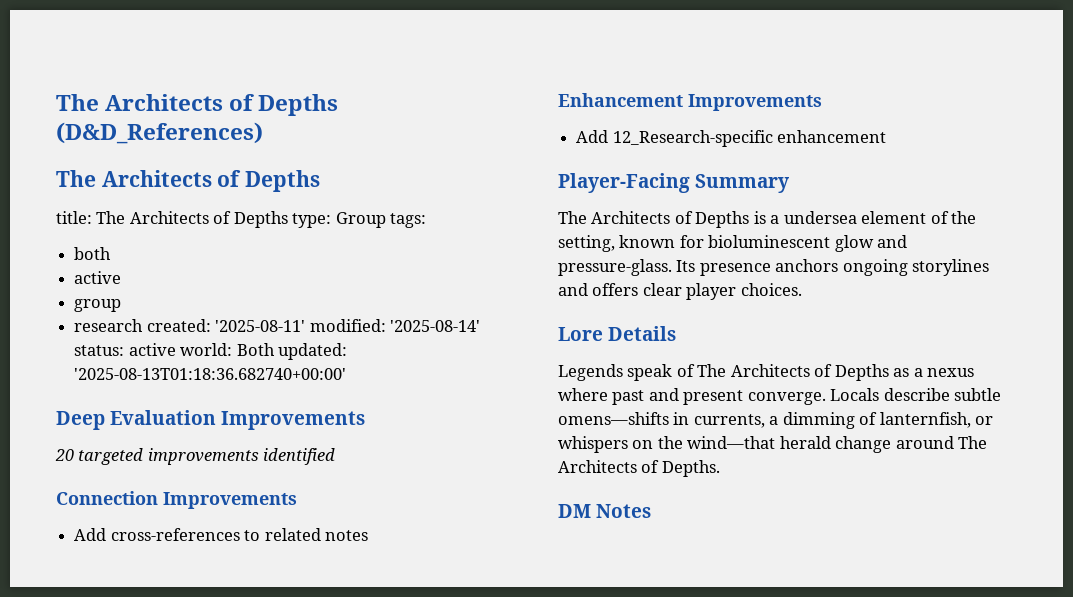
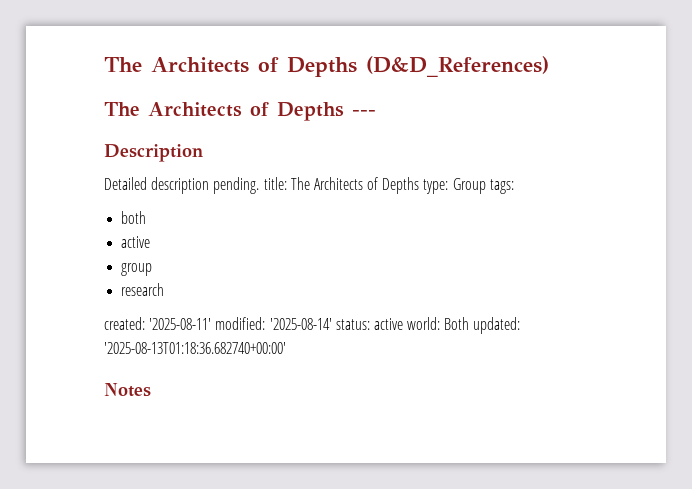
  The Architects of Depths (D&D_References)
- The Architects of Depths
- title: The Architects of Depths type: Group tags:
+ The Architects of Depths ---
+ Description
+ Detailed description pending. title: The Architects of Depths type: Group tags:
- research created: '2025-08-11' modified: '2025-08-14' status: active world: Both updated: '2025-08-13T01:18:36.682740+00:00'
+ research
+ created: '2025-08-11' modified: '2025-08-14' status: active world: Both updated: '2025-08-13T01:18:36.682740+00:00'
- Deep Evaluation Improvements
- 20 targeted improvements identified
- Connection Improvements
- Add cross-references to related notes
- Enhancement Improvements
- Add 12_Research-specific enhancement
- Player-Facing Summary
- The Architects of Depths is a undersea element of the setting, known for bioluminescent glow and pressure-glass. Its presence anchors ongoing storylines and offers clear player choices.
- Lore Details
- Legends speak of The Architects of Depths as a nexus where past and present converge. Locals describe subtle omens—shifts in currents, a dimming of lanternfish, or whispers on the wind—that herald change around The Architects of Depths.
- DM Notes
+ Notes

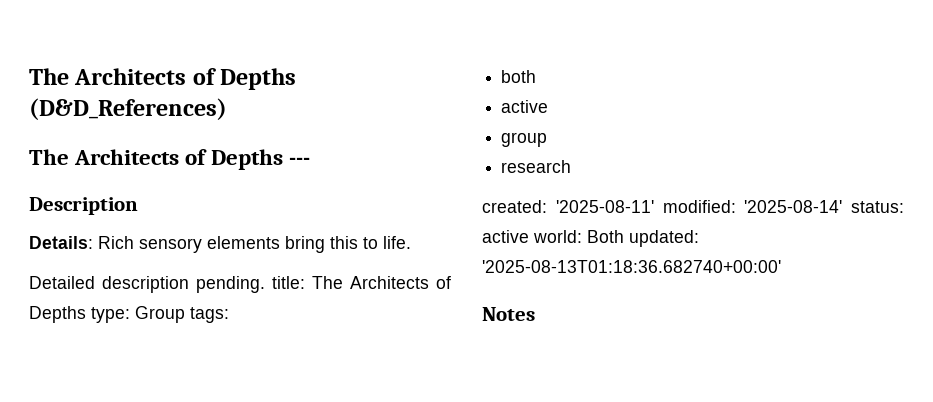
+ Details: Rich sensory elements bring this to life.

